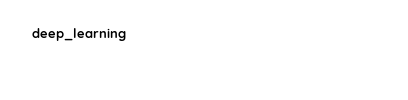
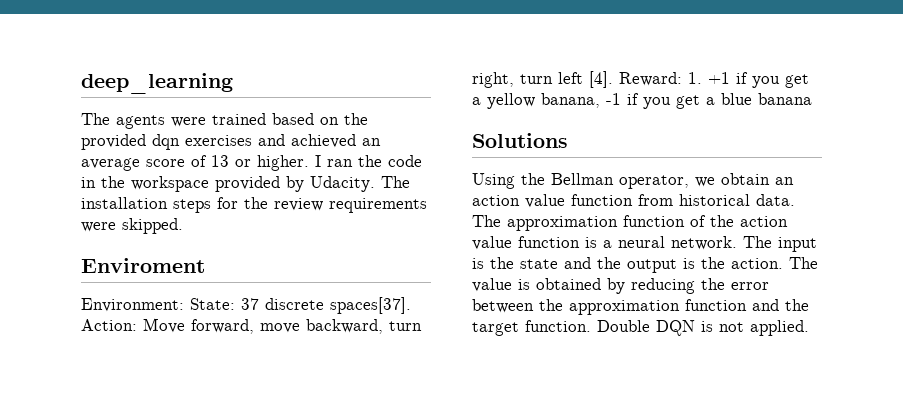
+ The agents were trained based on the provided dqn exercises and achieved an average score of 13 or higher. I ran the code in the workspace provided by Udacity. The installation steps for the review requirements were skipped.
+ Enviroment
+ Environment: State: 37 discrete spaces[37]. Action: Move forward, move backward, turn right, turn left [4]. Reward: 1. +1 if you get a yellow banana, -1 if you get a blue banana
+ Solutions
+ Using the Bellman operator, we obtain an action value function from historical data. The approximation function of the action value function is a neural network. The input is the state and the output is the action. The value is obtained by reducing the error between the approximation function and the target function. Double DQN is not applied.

